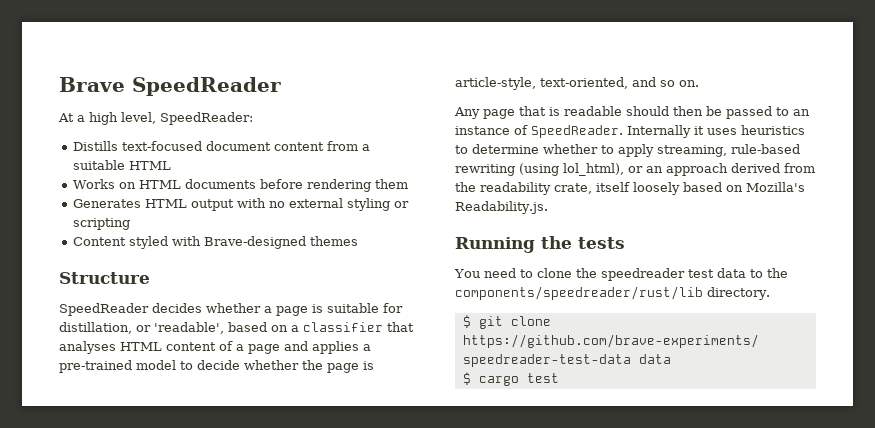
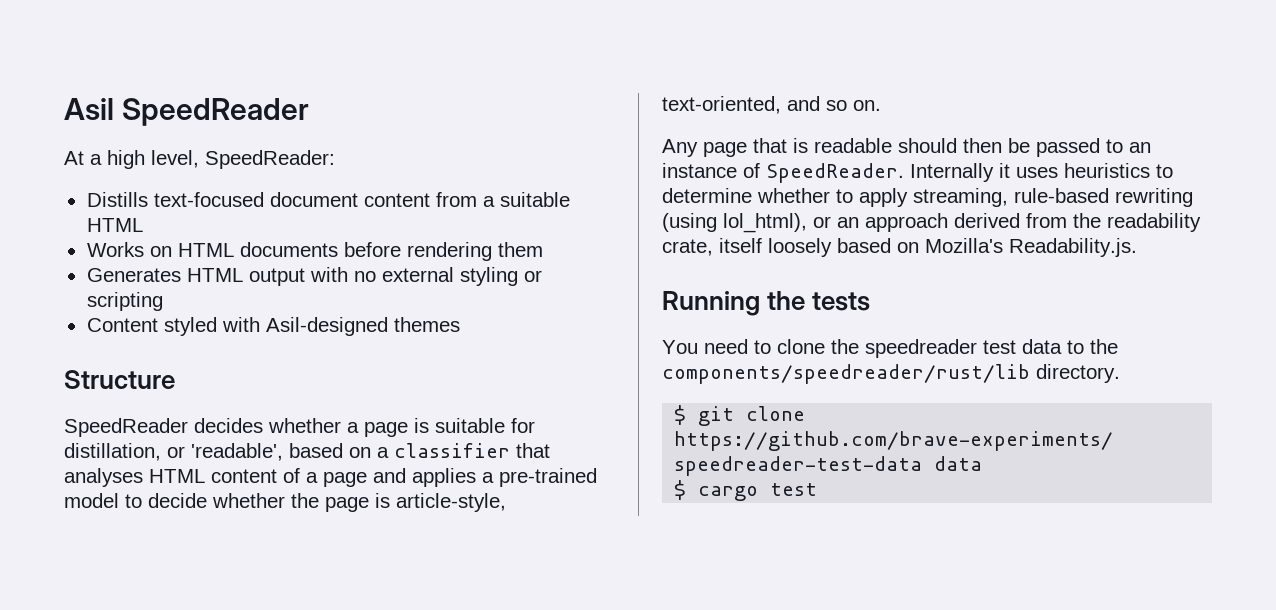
- Brave SpeedReader
+ Asil SpeedReader
- Content styled with Brave-designed themes
+ Content styled with Asil-designed themes

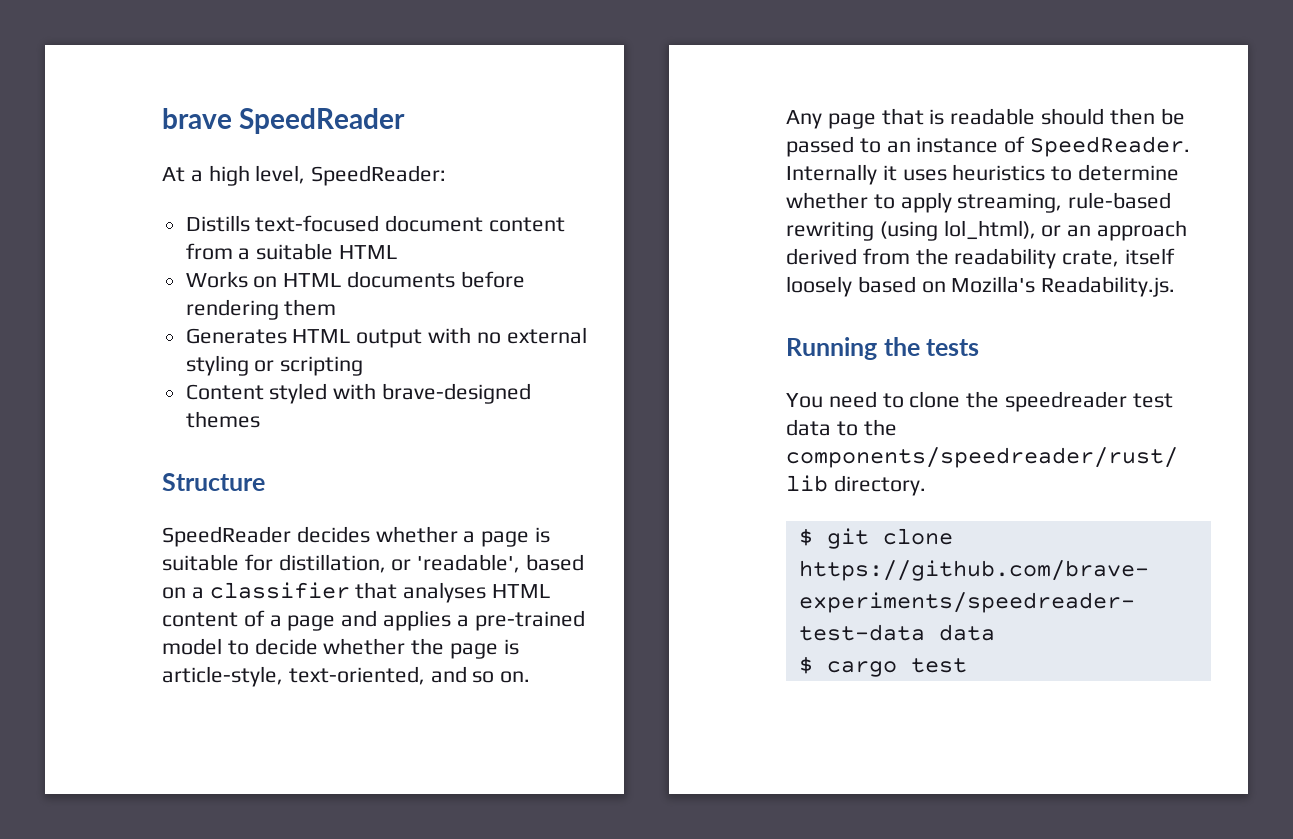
- Asil SpeedReader
+ brave SpeedReader
- Content styled with Asil-designed themes
+ Content styled with brave-designed themes

